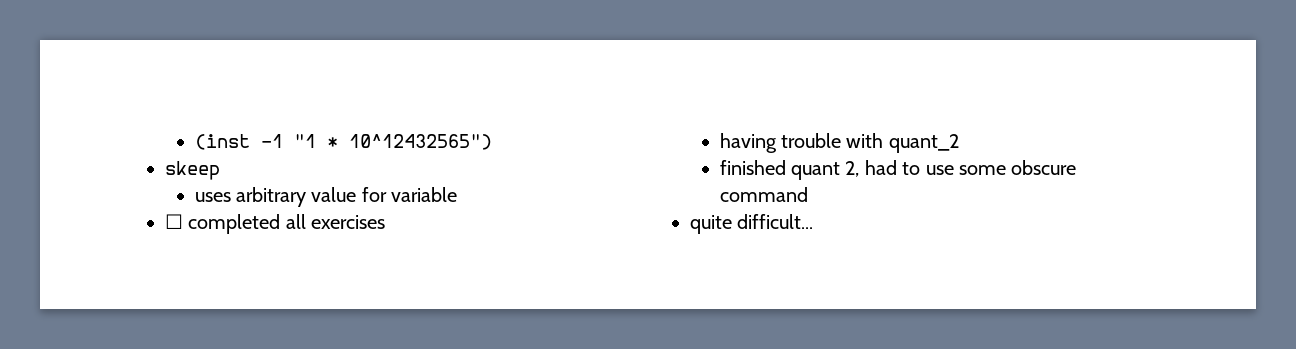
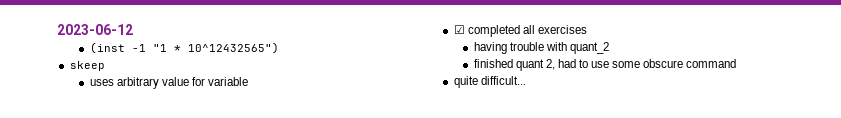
+ 2023-06-12
- ☐ completed all exercises
+ ☑ completed all exercises

